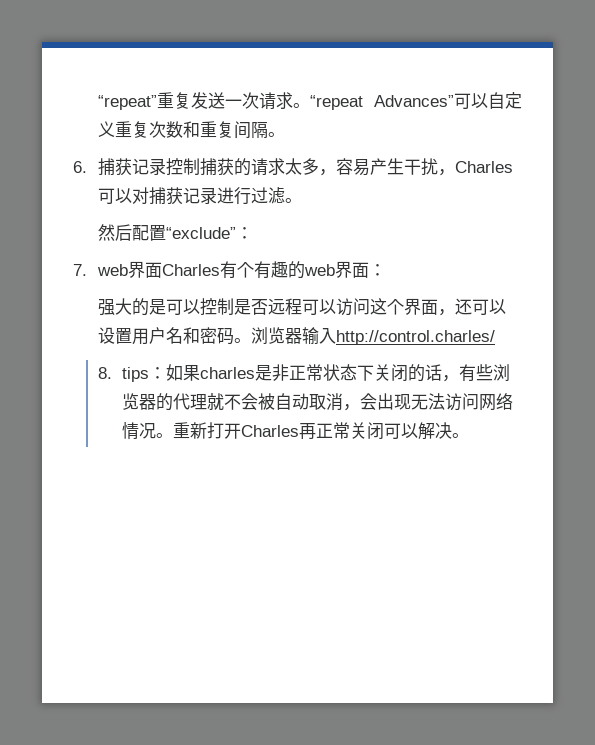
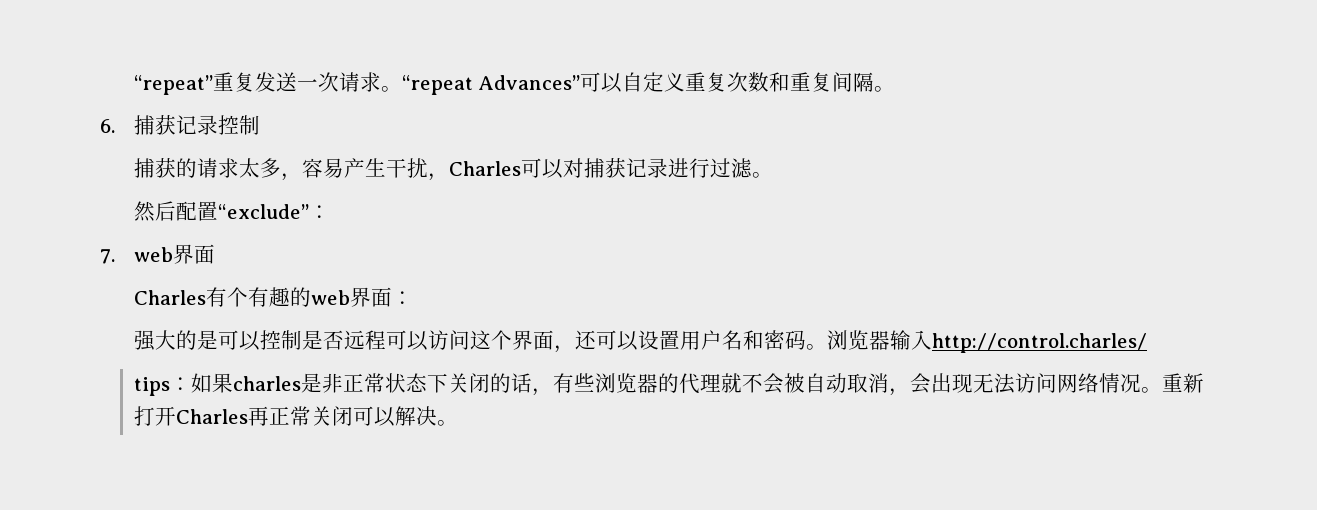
- 6.捕获记录控制捕获的请求太多，容易产生干扰，Charles可以对捕获记录进行过滤。
+ 6.捕获记录控制
+ 捕获的请求太多，容易产生干扰，Charles可以对捕获记录进行过滤。
- 7. web界面Charles有个有趣的web界面：
+ 7. web界面
+ Charles有个有趣的web界面：
- 8. tips：如果charles是非正常状态下关闭的话，有些浏览器的代理就不会被自动取消，会出现无法访问网络情况。
+ tips：如果charles是非正常状态下关闭的话，有些浏览器的代理就不会被自动取消，会出现无法访问网络情况。

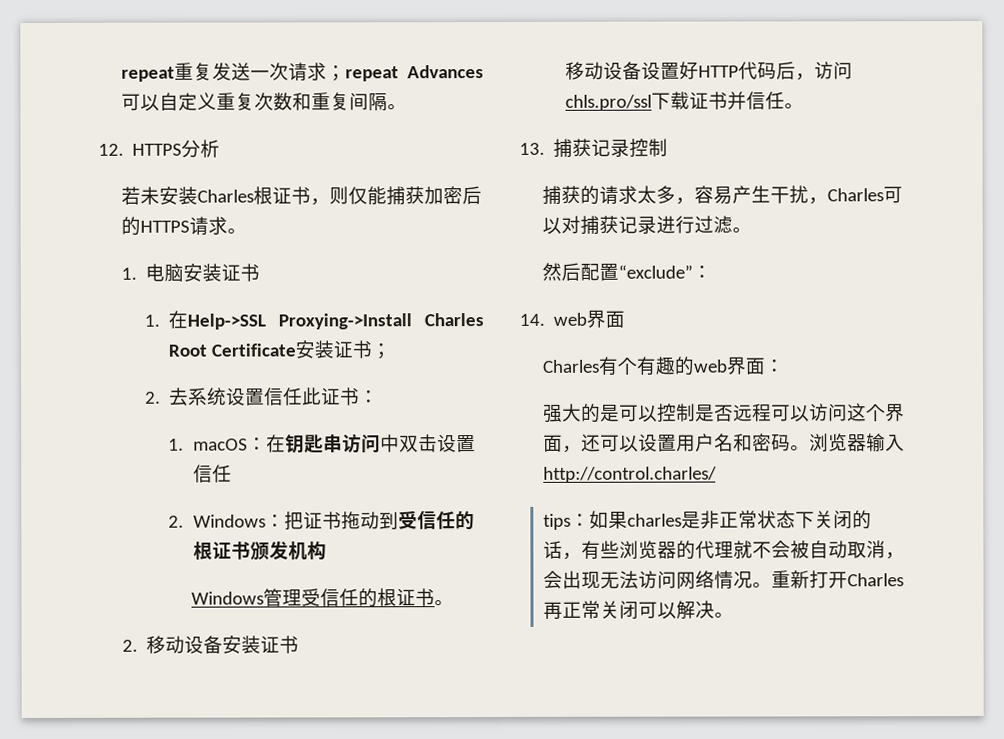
- “repeat”重复发送一次请求。“repeat Advances”可以自定义重复次数和重复间隔。
+ repeat重复发送一次请求；repeat Advances可以自定义重复次数和重复间隔。
- 6.捕获记录控制
+ 12. HTTPS分析
+ 若未安装Charles根证书，则仅能捕获加密后的HTTPS请求。
+ 1.电脑安装证书
+ 1.在Help->SSL Proxying->Install Charles Root Certificate安装证书；
+ 2.去系统设置信任此证书：
+ 1. macOS：在钥匙串访问中双击设置信任
+ 2. Windows：把证书拖动到受信任的根证书颁发机构
+ Windows管理受信任的根证书。
+ 2.移动设备安装证书
+ 移动设备设置好HTTP代码后，访问chls.pro/ssl下载证书并信任。
+ 13.捕获记录控制
- 7. web界面
+ 14. web界面

